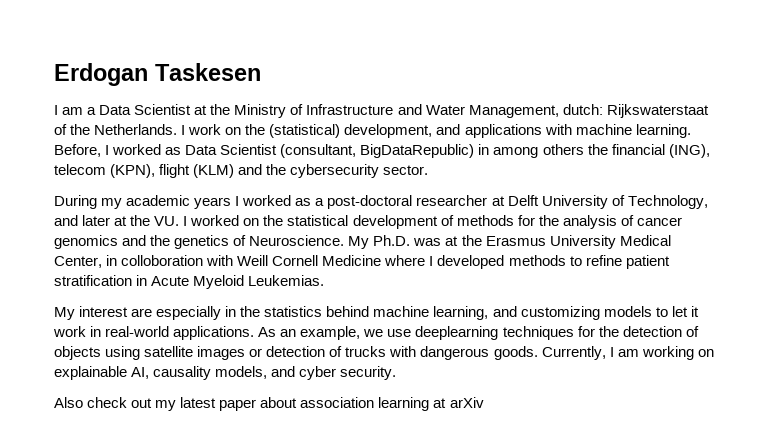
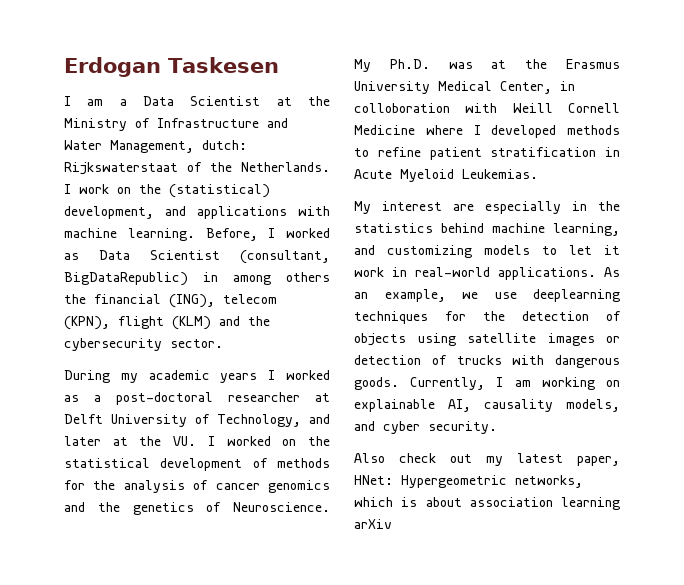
- Also check out my latest paper about association learning at arXiv
+ Also check out my latest paper, HNet: Hypergeometric networks, which is about association learning arXiv

